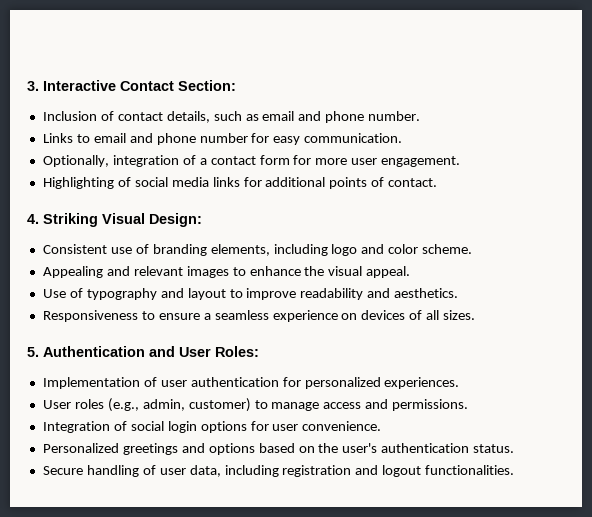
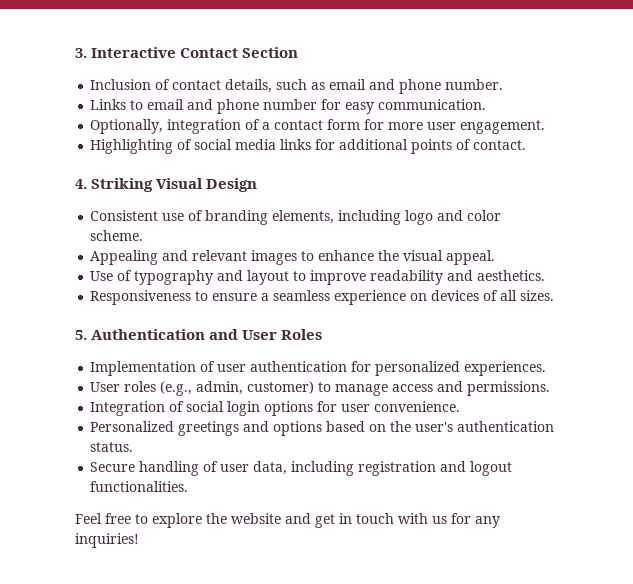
- 3. Interactive Contact Section:
+ 3. Interactive Contact Section
- 4. Striking Visual Design:
+ 4. Striking Visual Design
- 5. Authentication and User Roles:
+ 5. Authentication and User Roles
+ Feel free to explore the website and get in touch with us for any inquiries!

